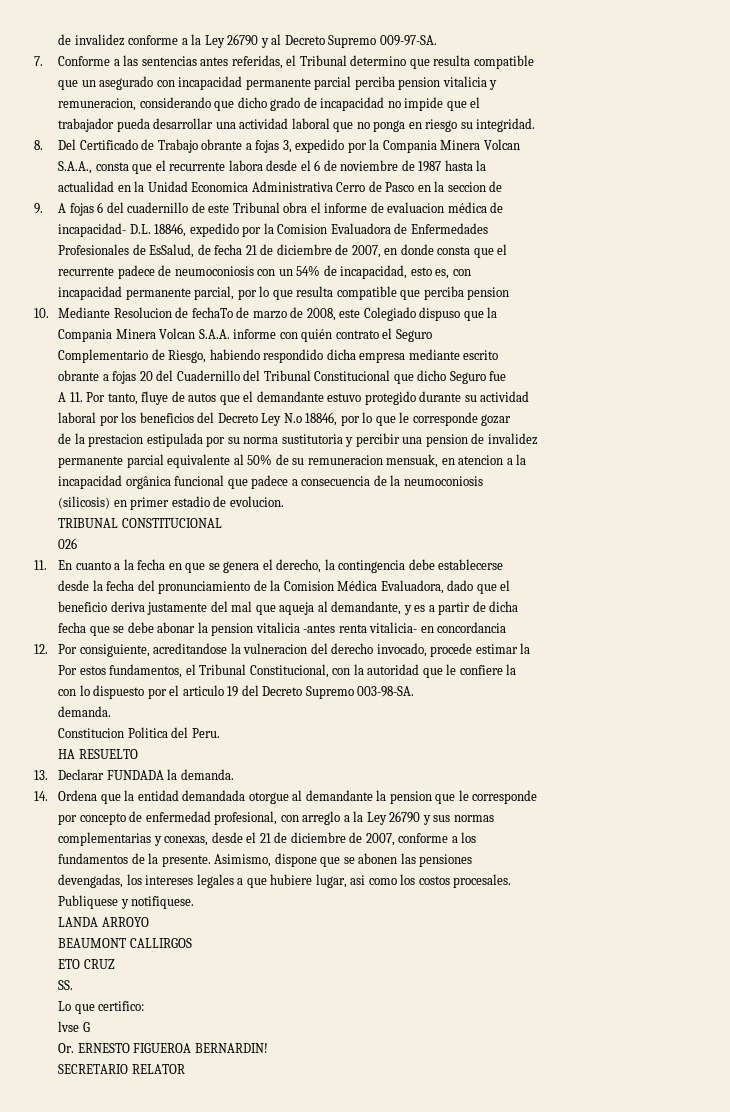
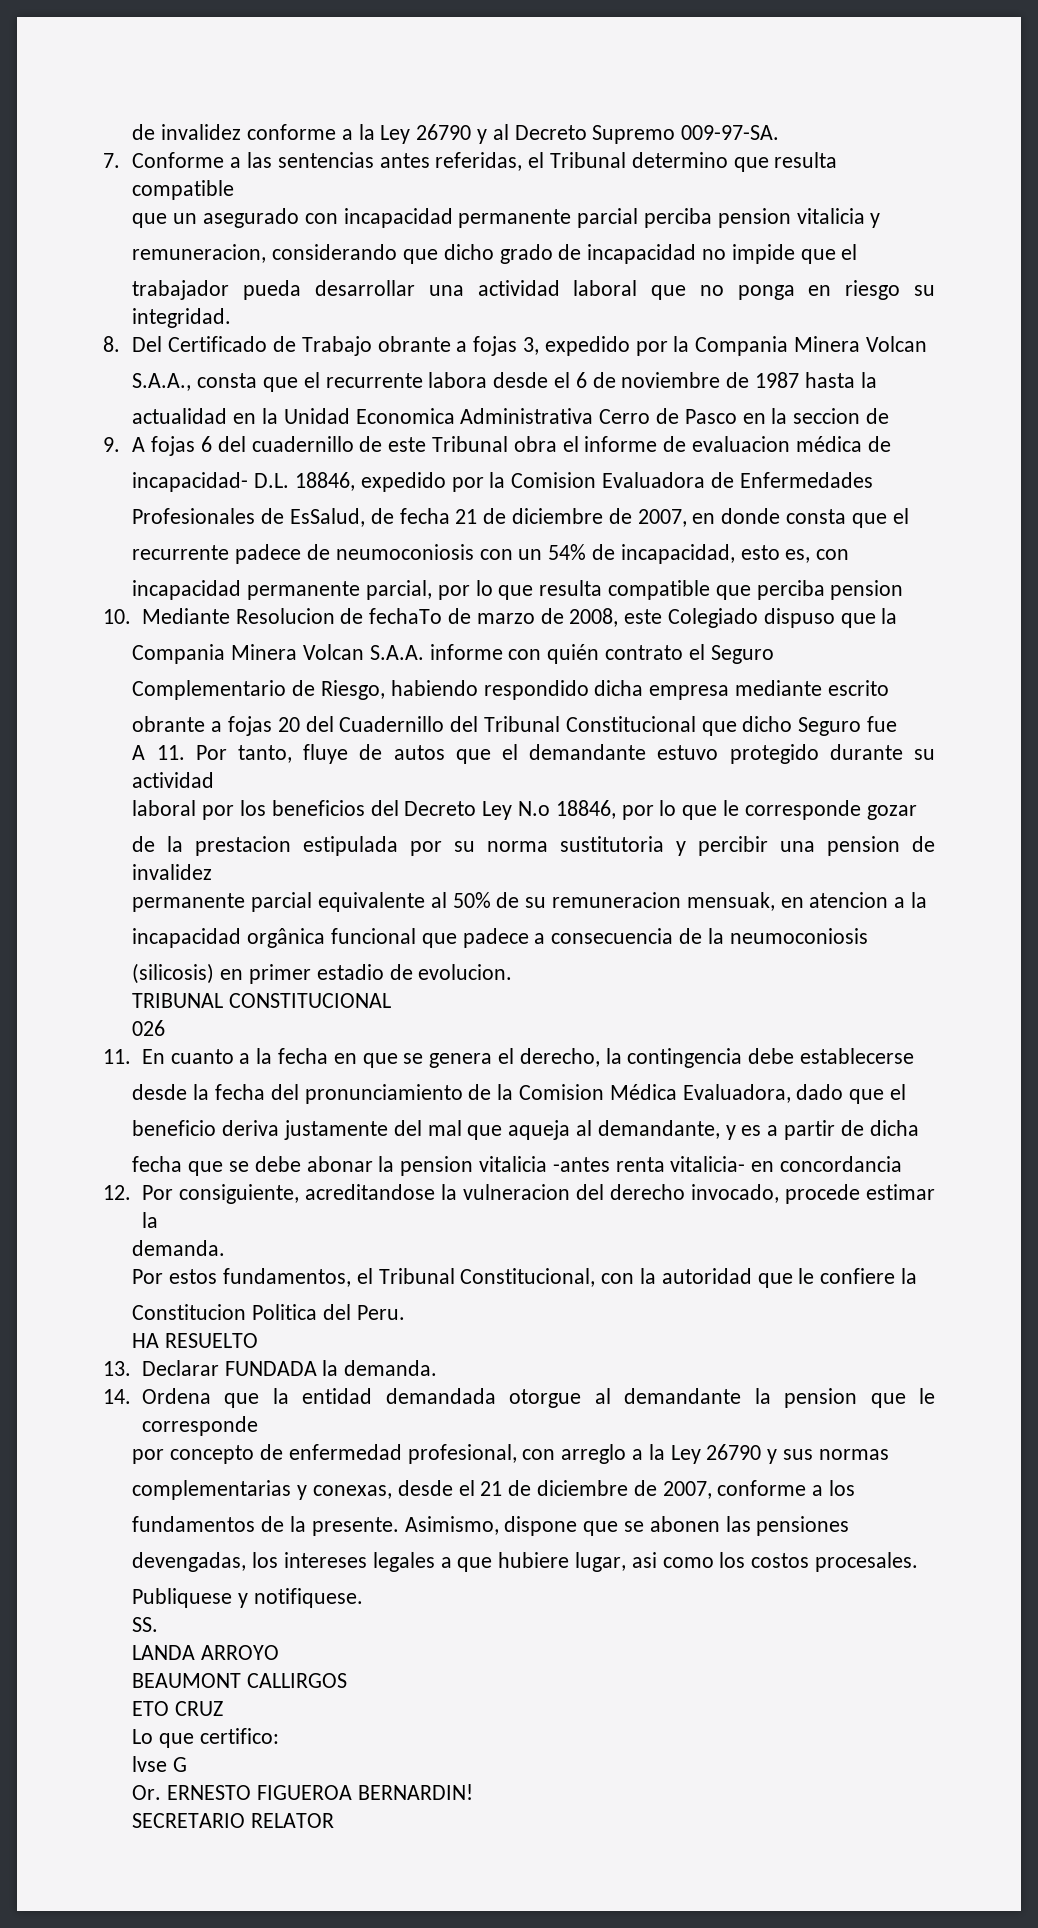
  12. Por consiguiente, acreditandose la vulneracion del derecho invocado, procede estimar la
+ demanda.
- con lo dispuesto por el articulo 19 del Decreto Supremo 003-98-SA.
- demanda.
+ SS.
- SS.

